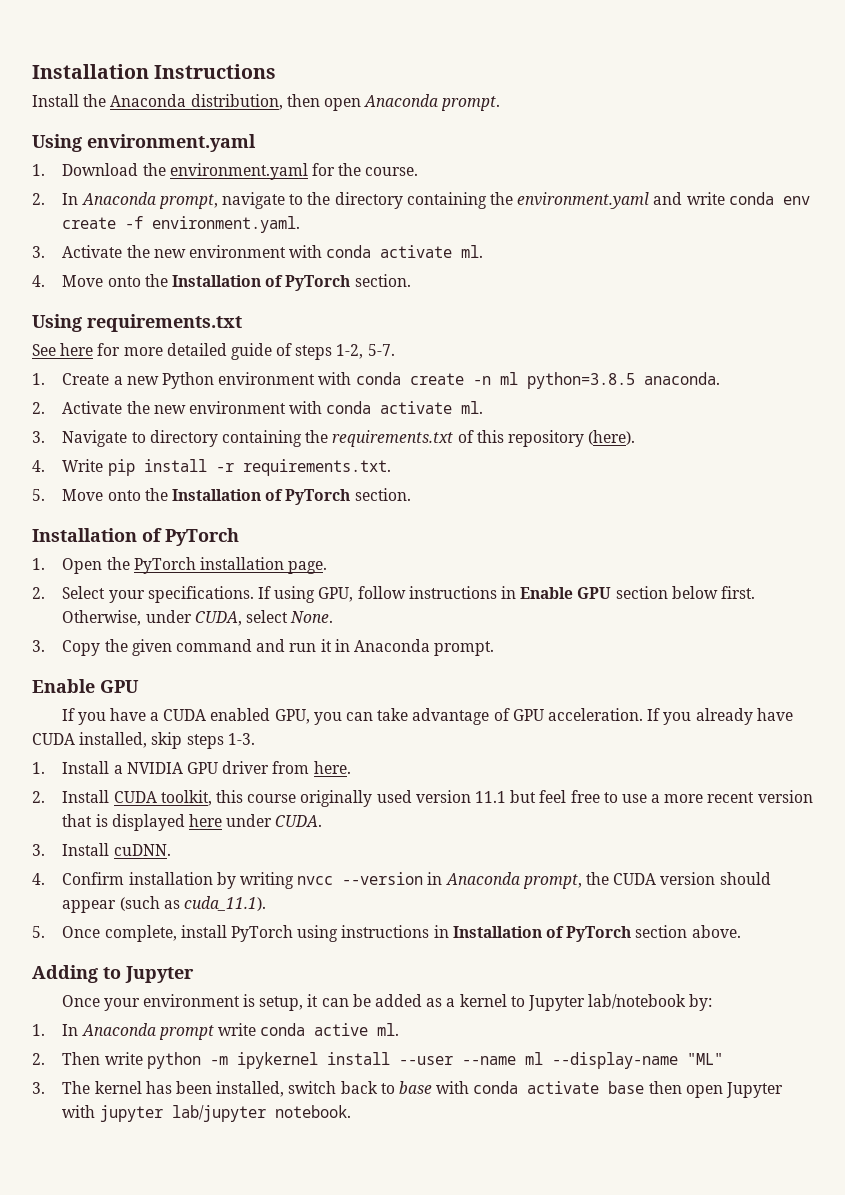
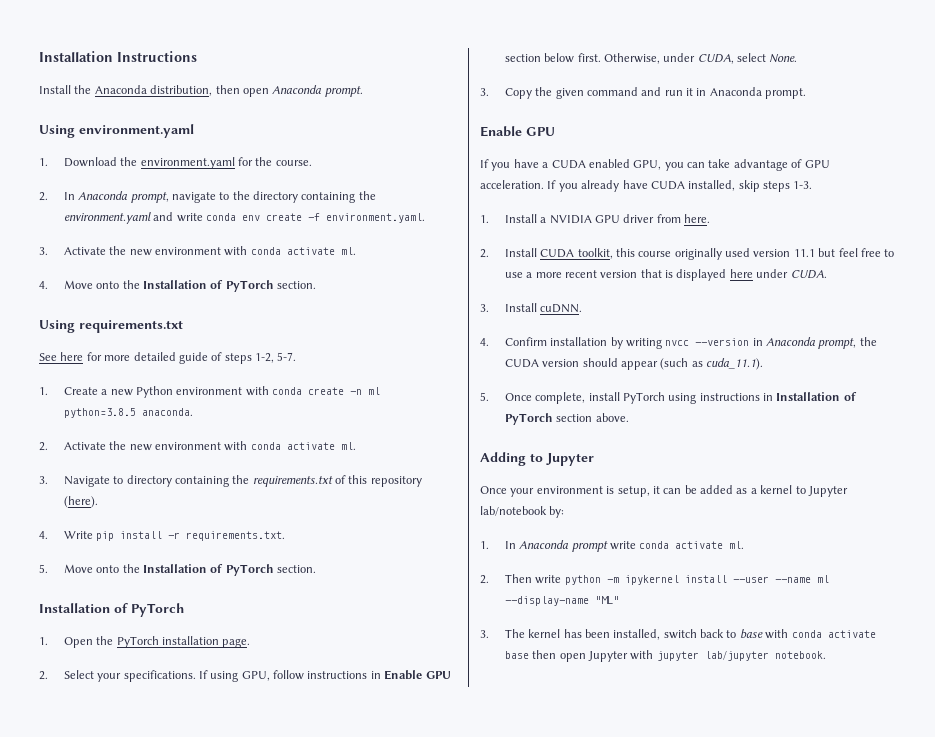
- 1. In Anaconda prompt write conda active ml.
+ 1. In Anaconda prompt write conda activate ml.

